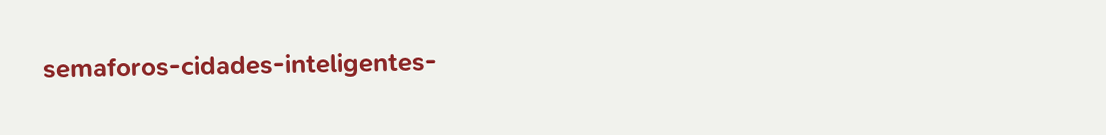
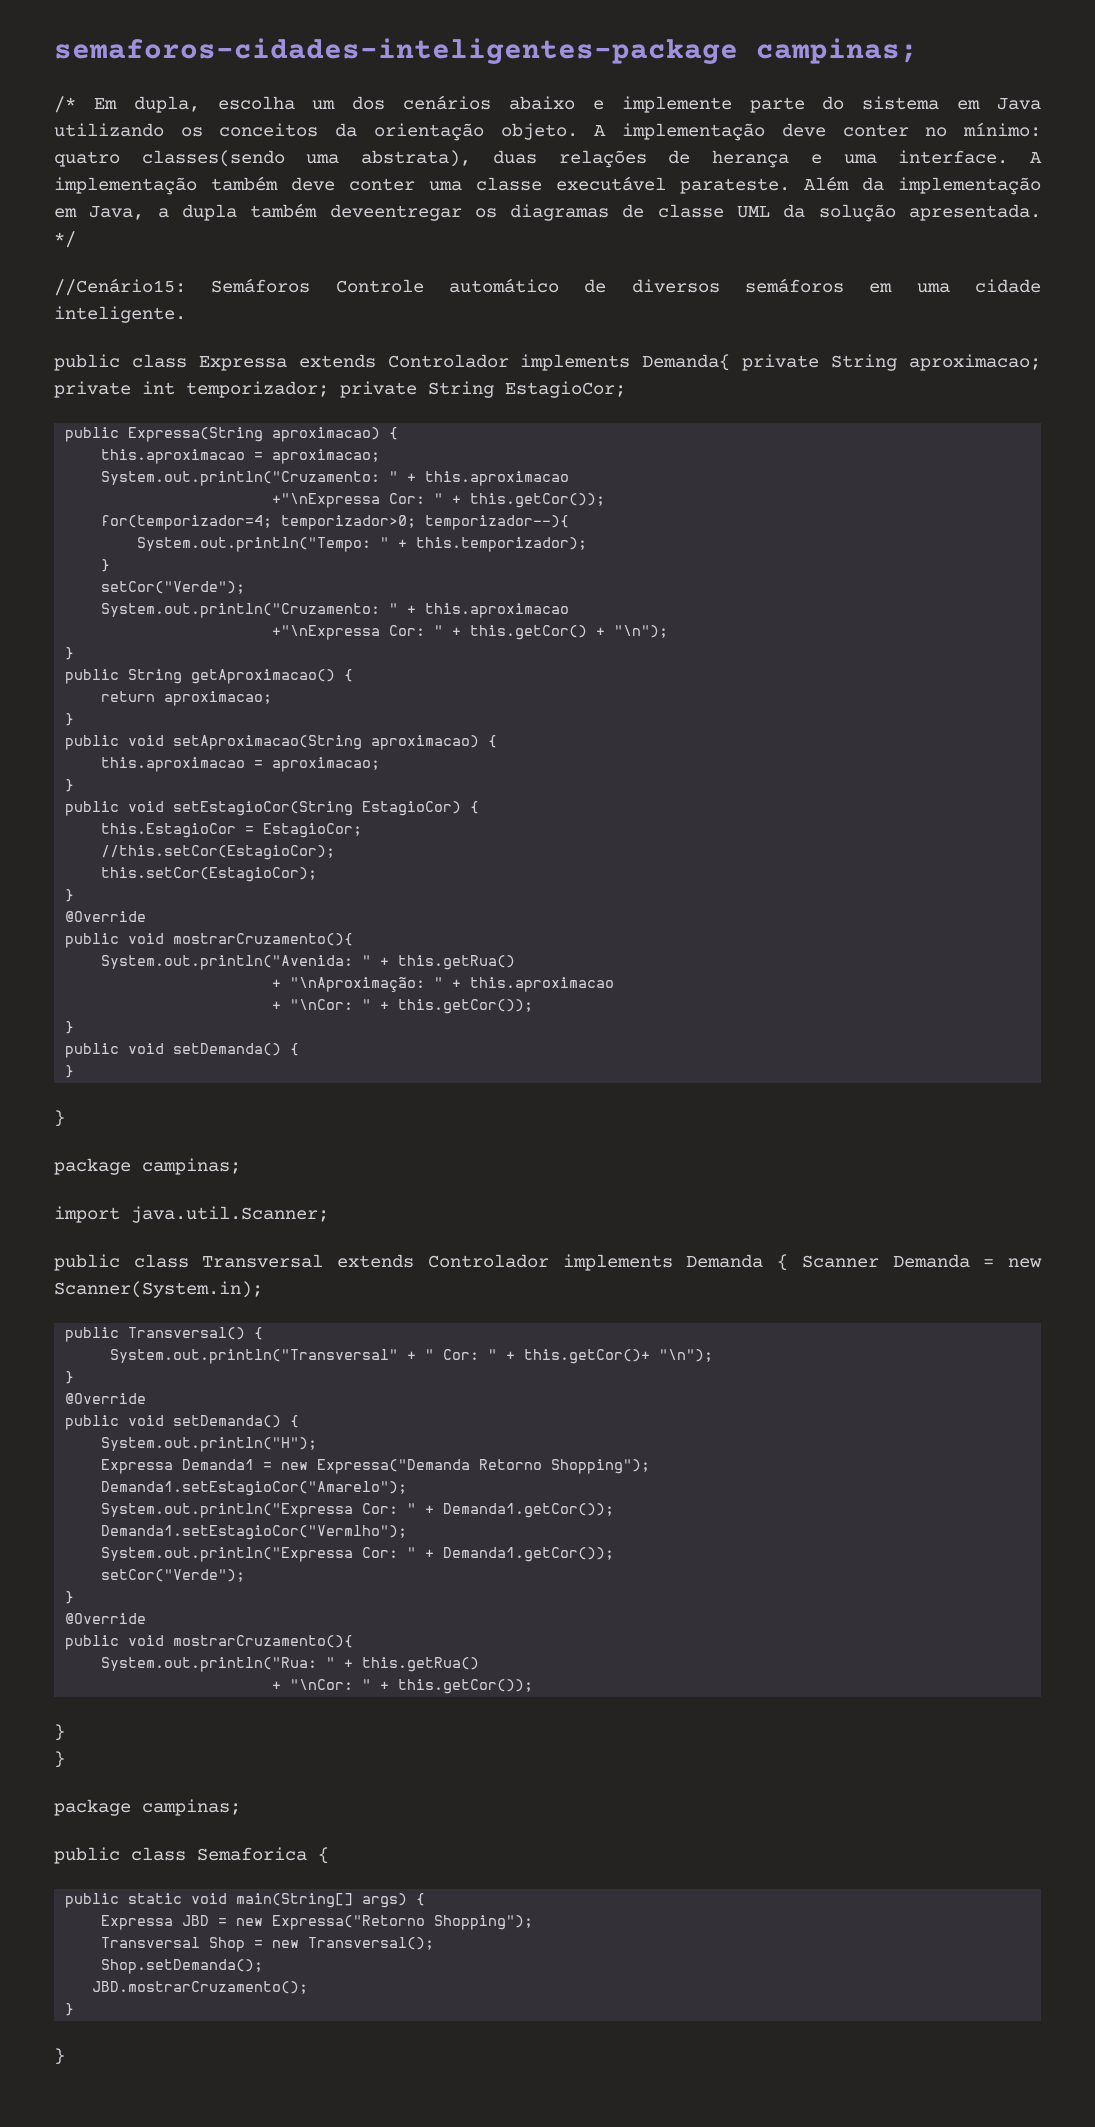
- semaforos-cidades-inteligentes-
+ semaforos-cidades-inteligentes-package campinas;
+ /* Em dupla, escolha um dos cenários abaixo e implemente parte do sistema em Java utilizando os conceitos da orientação objeto. A implementação deve conter no mínimo: quatro classes(sendo uma abstrata), duas relações de herança e uma interface. A implementação também deve conter uma classe executável parateste. Além da implementação em Java, a dupla também deveentregar os diagramas de classe UML da solução apresentada. */
+ //Cenário15: Semáforos Controle automático de diversos semáforos em uma cidade inteligente.
+ public class Expressa extends Controlador implements Demanda{ private String aproximacao; private int temporizador; private String EstagioCor;
+ public Expressa(String aproximacao) {
+ this.aproximacao = aproximacao;
+ System.out.println("Cruzamento: " + this.aproximacao
+ +"\nExpressa Cor: " + this.getCor());
+ for(temporizador=4; temporizador>0; temporizador--){
+ System.out.println("Tempo: " + this.temporizador);
+ }
+ setCor("Verde");
+ System.out.println("Cruzamento: " + this.aproximacao
+ +"\nExpressa Cor: " + this.getCor() + "\n");
+ }
+ public String getAproximacao() {
+ return aproximacao;
+ }
+ public void setAproximacao(String aproximacao) {
+ this.aproximacao = aproximacao;
+ }
+ public void setEstagioCor(String EstagioCor) {
+ this.EstagioCor = EstagioCor;
+ //this.setCor(EstagioCor);
+ this.setCor(EstagioCor);
+ }
+ @Override
+ public void mostrarCruzamento(){
+ System.out.println("Avenida: " + this.getRua()
+ + "\nAproximação: " + this.aproximacao
+ + "\nCor: " + this.getCor());
+ }
+ public void setDemanda() {
+ }
+ }
+ package campinas;
+ import java.util.Scanner;
+ public class Transversal extends Controlador implements Demanda { Scanner Demanda = new Scanner(System.in);
+ public Transversal() {
+ System.out.println("Transversal" + " Cor: " + this.getCor()+ "\n");
+ }
+ @Override
+ public void setDemanda() {
+ System.out.println("H");
+ Expressa Demanda1 = new Expressa("Demanda Retorno Shopping");
+ Demanda1.setEstagioCor("Amarelo");
+ System.out.println("Expressa Cor: " + Demanda1.getCor());
+ Demanda1.setEstagioCor("Vermlho");
+ System.out.println("Expressa Cor: " + Demanda1.getCor());
+ setCor("Verde");
+ }
+ @Override
+ public void mostrarCruzamento(){
+ System.out.println("Rua: " + this.getRua()
+ + "\nCor: " + this.getCor());
+ }
+ }
+ package campinas;
+ public class Semaforica {
+ public static void main(String[] args) {
+ Expressa JBD = new Expressa("Retorno Shopping");
+ Transversal Shop = new Transversal();
+ Shop.setDemanda();
+ JBD.mostrarCruzamento();
+ }
+ }

